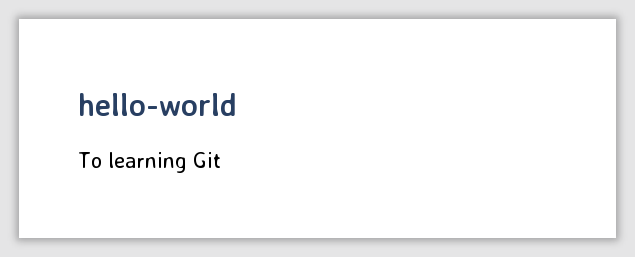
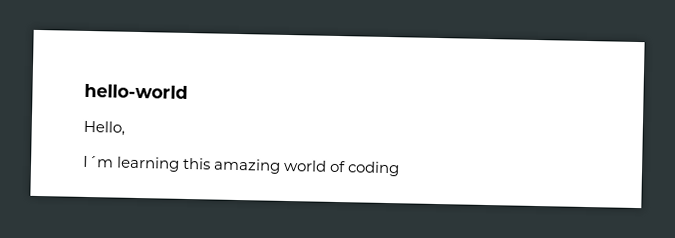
- To learning Git
+ Hello,
+ I´m learning this amazing world of coding

